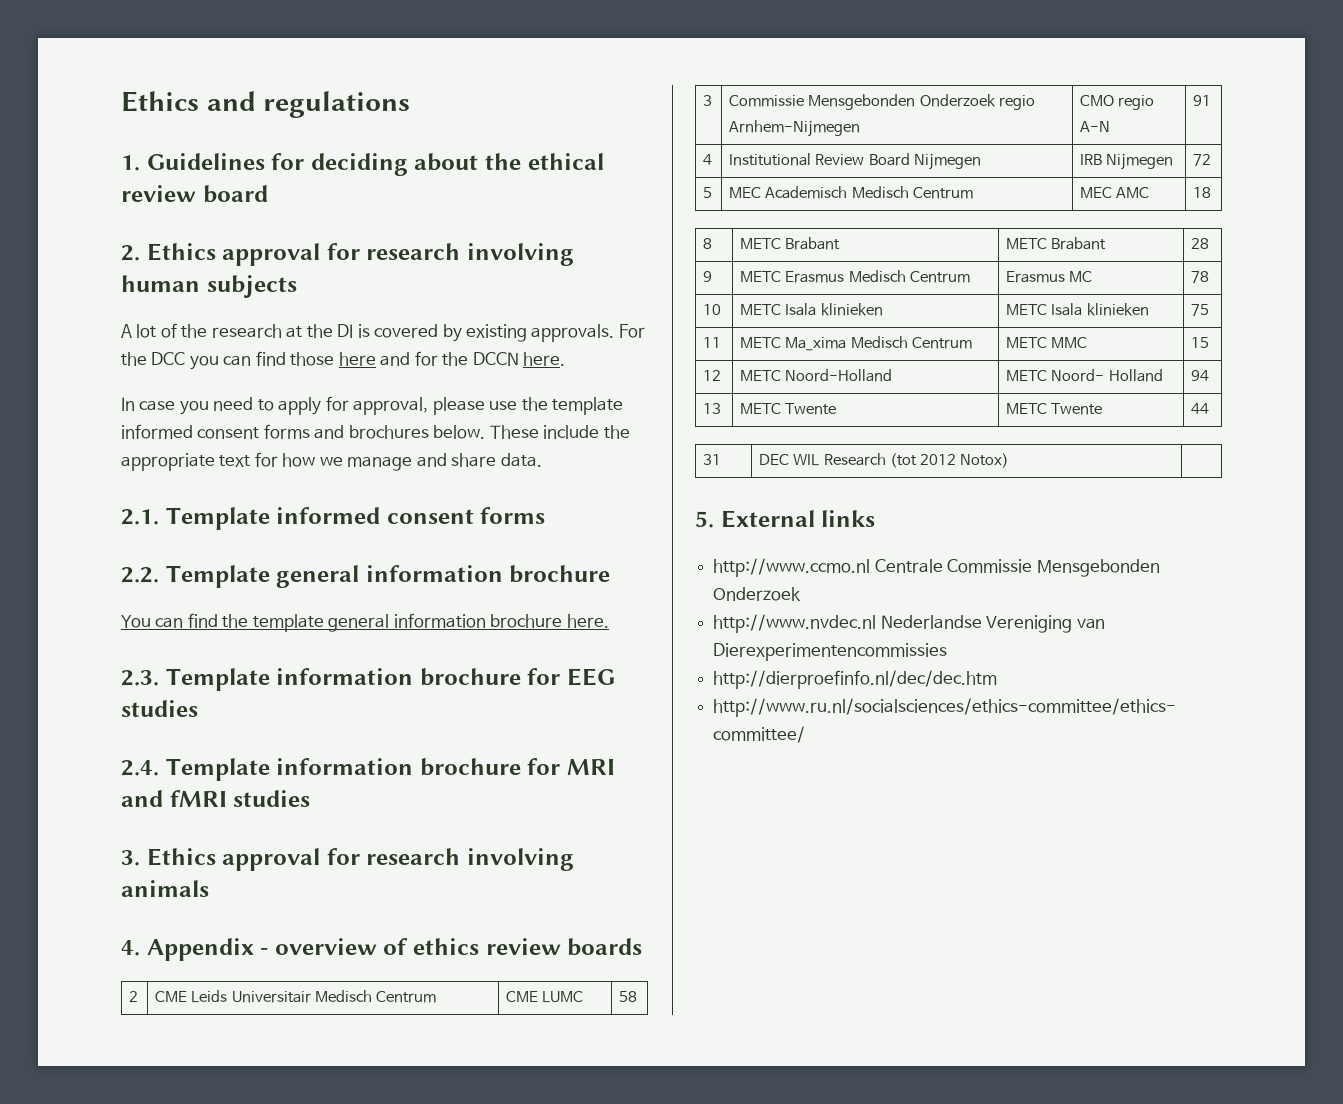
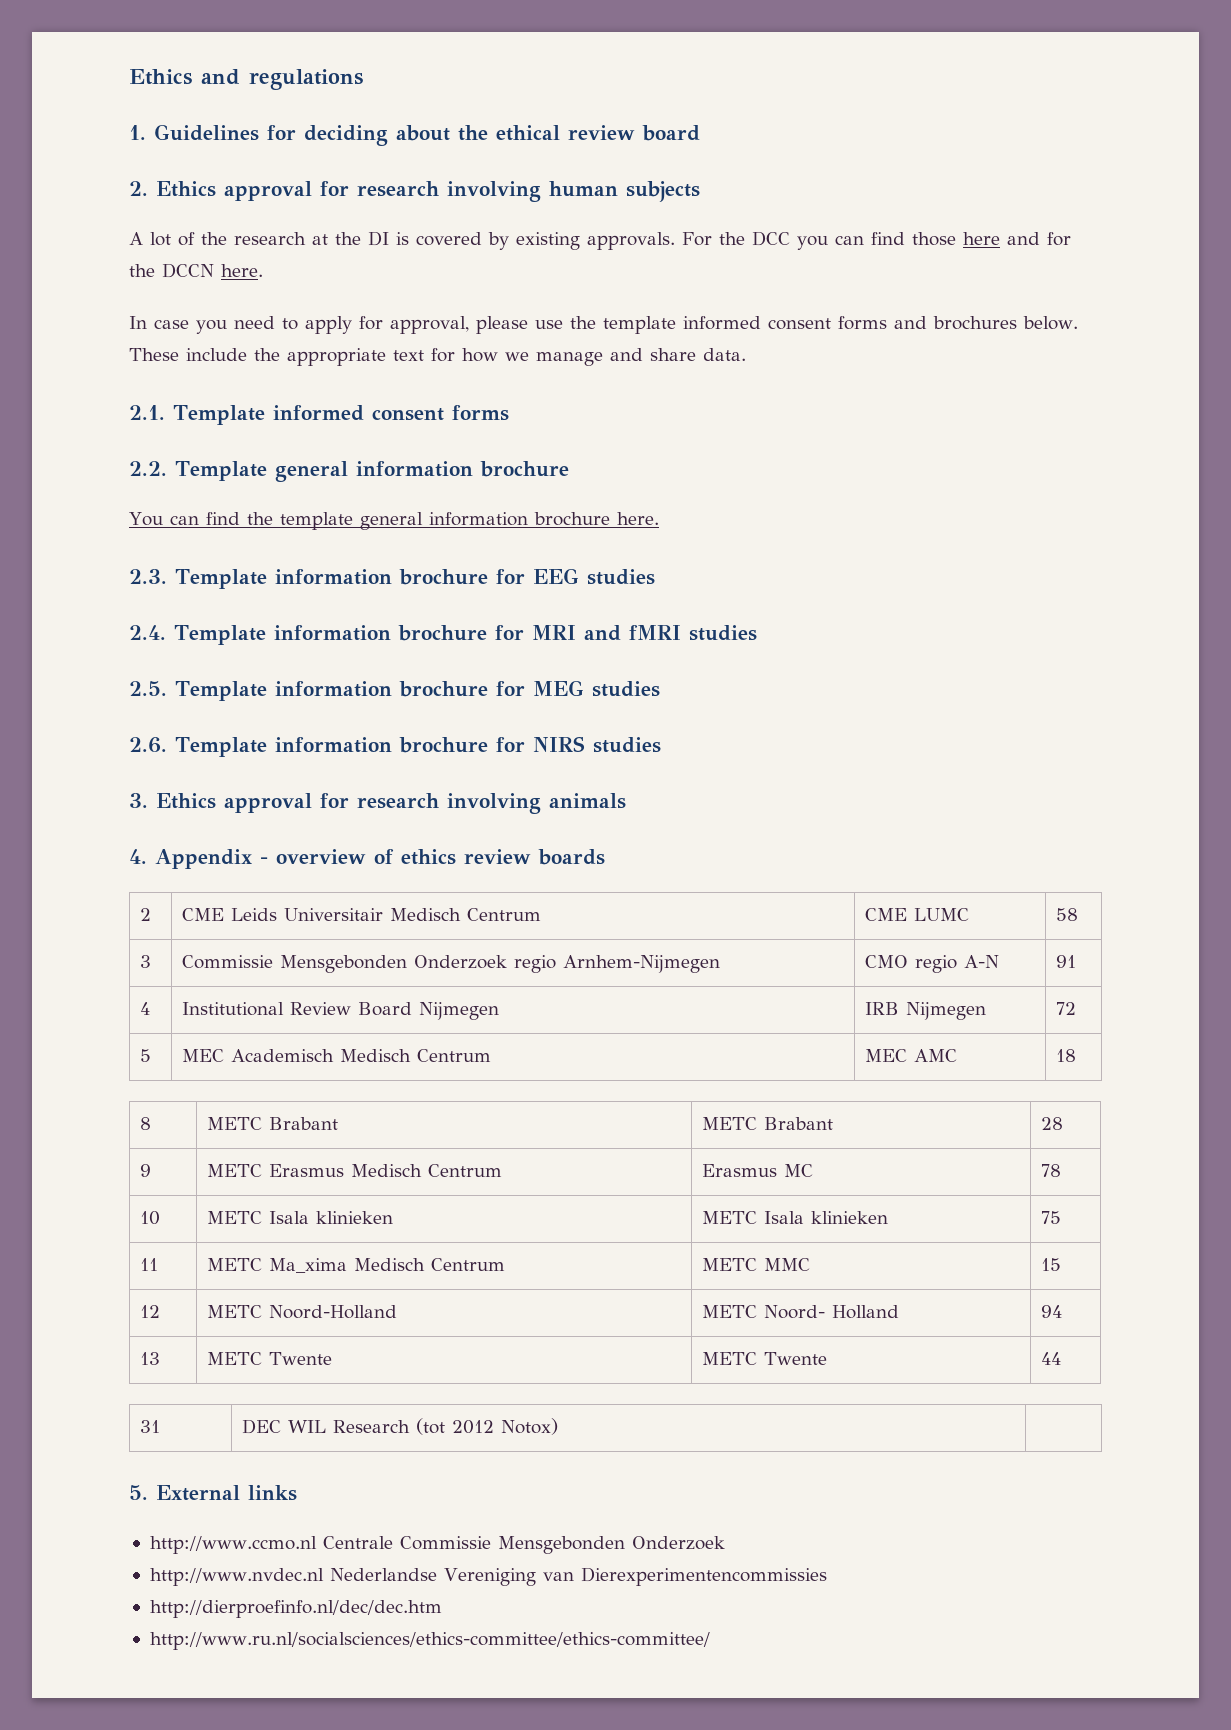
+ 2.5. Template information brochure for MEG studies
+ 2.6. Template information brochure for NIRS studies

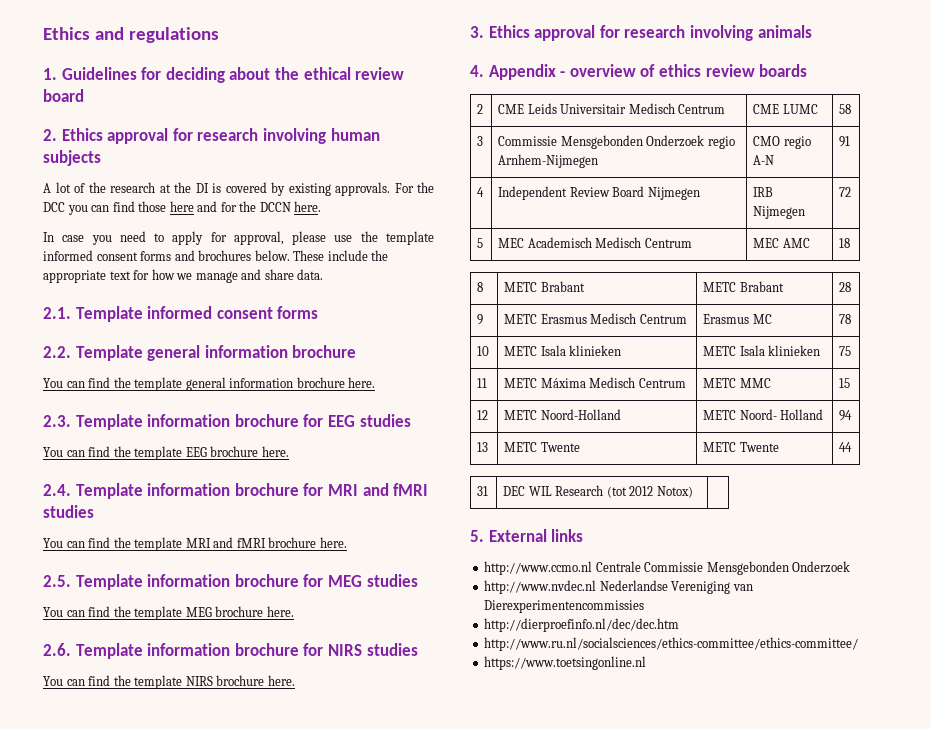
+ You can find the template EEG brochure here.
+ You can find the template MRI and fMRI brochure here.
+ You can find the template MEG brochure here.
+ You can find the template NIRS brochure here.
- 4 | Institutional Review Board Nijmegen | IRB Nijmegen | 72
+ 4 | Independent Review Board Nijmegen | IRB Nijmegen | 72
- 11 | METC Ma_xima Medisch Centrum | METC MMC | 15
+ 11 | METC Máxima Medisch Centrum | METC MMC | 15
+ https://www.toetsingonline.nl

